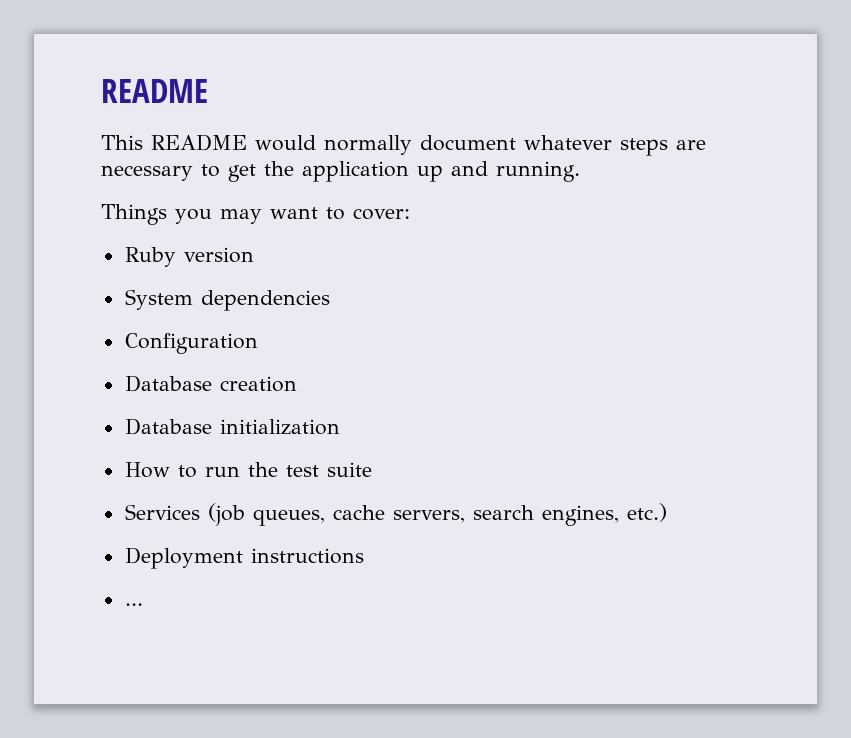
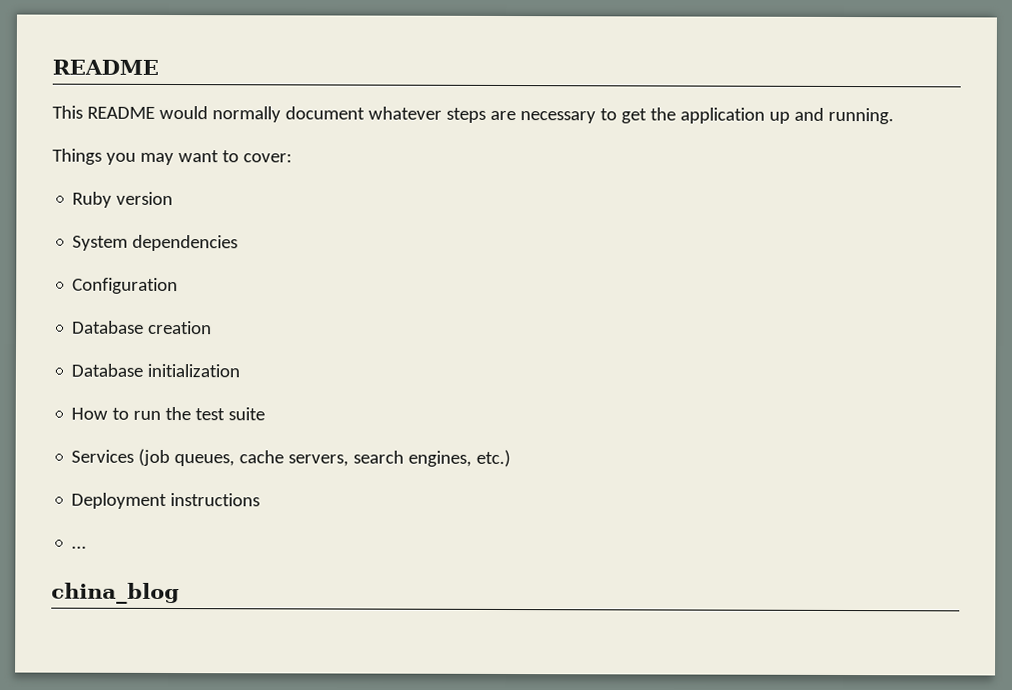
+ china_blog

